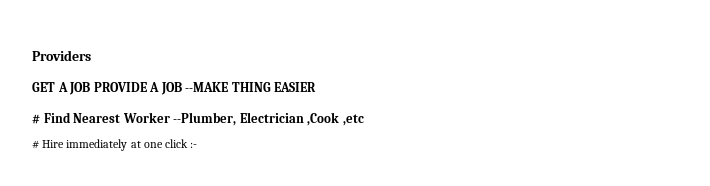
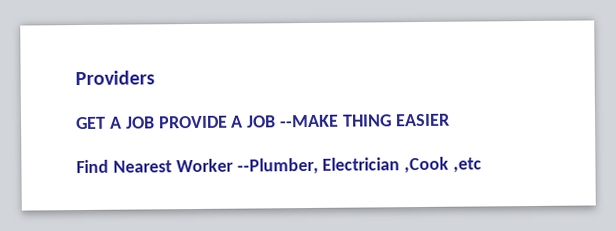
- # Find Nearest Worker --Plumber, Electrician ,Cook ,etc
+ Find Nearest Worker --Plumber, Electrician ,Cook ,etc
- # Hire immediately at one click :-

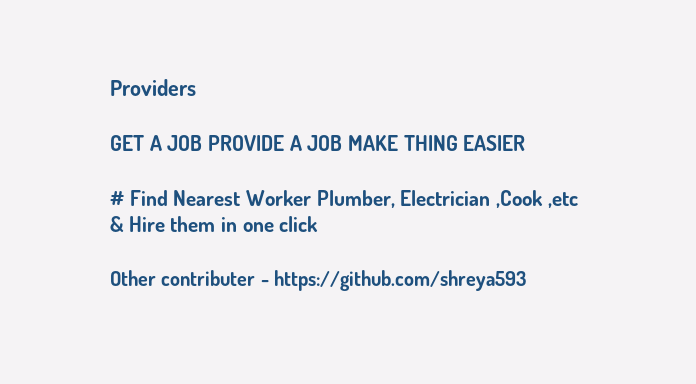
- GET A JOB PROVIDE A JOB --MAKE THING EASIER
+ GET A JOB PROVIDE A JOB MAKE THING EASIER
- Find Nearest Worker --Plumber, Electrician ,Cook ,etc
+ # Find Nearest Worker Plumber, Electrician ,Cook ,etc & Hire them in one click
+ Other contributer - https://github.com/shreya593

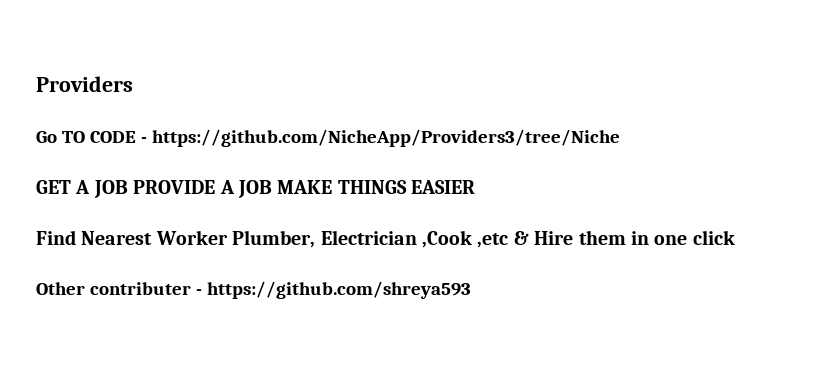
+ Go TO CODE - https://github.com/NicheApp/Providers3/tree/Niche
- GET A JOB PROVIDE A JOB MAKE THING EASIER
+ GET A JOB PROVIDE A JOB MAKE THINGS EASIER
- # Find Nearest Worker Plumber, Electrician ,Cook ,etc & Hire them in one click
+ Find Nearest Worker Plumber, Electrician ,Cook ,etc & Hire them in one click

